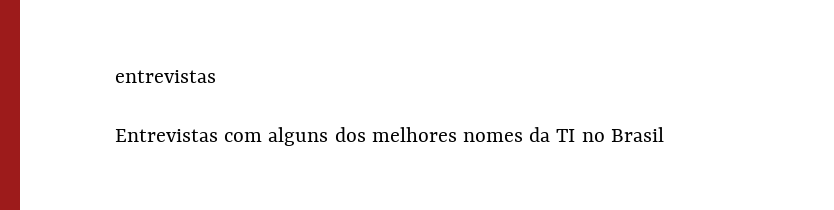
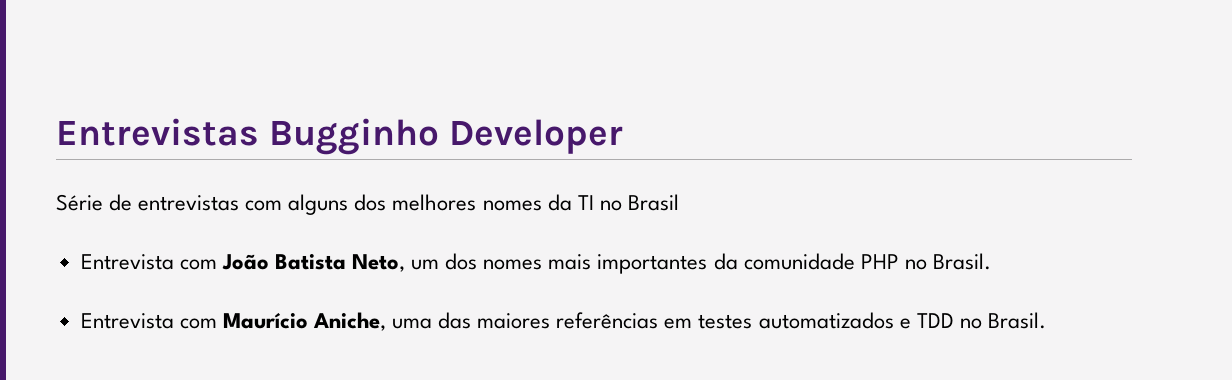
- entrevistas
- Entrevistas com alguns dos melhores nomes da TI no Brasil
+ Entrevistas Bugginho Developer
+ Série de entrevistas com alguns dos melhores nomes da TI no Brasil
+ Entrevista com João Batista Neto, um dos nomes mais importantes da comunidade PHP no Brasil.
+ Entrevista com Maurício Aniche, uma das maiores referências em testes automatizados e TDD no Brasil.

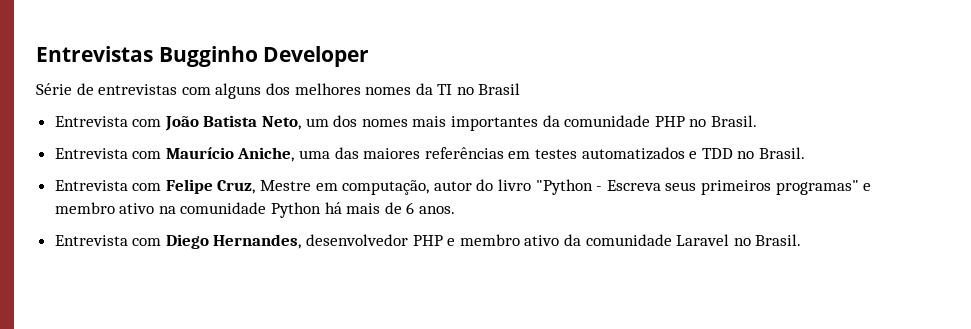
+ Entrevista com Felipe Cruz, Mestre em computação, autor do livro "Python - Escreva seus primeiros programas" e membro ativo na comunidade Python há mais de 6 anos.
+ Entrevista com Diego Hernandes, desenvolvedor PHP e membro ativo da comunidade Laravel no Brasil.

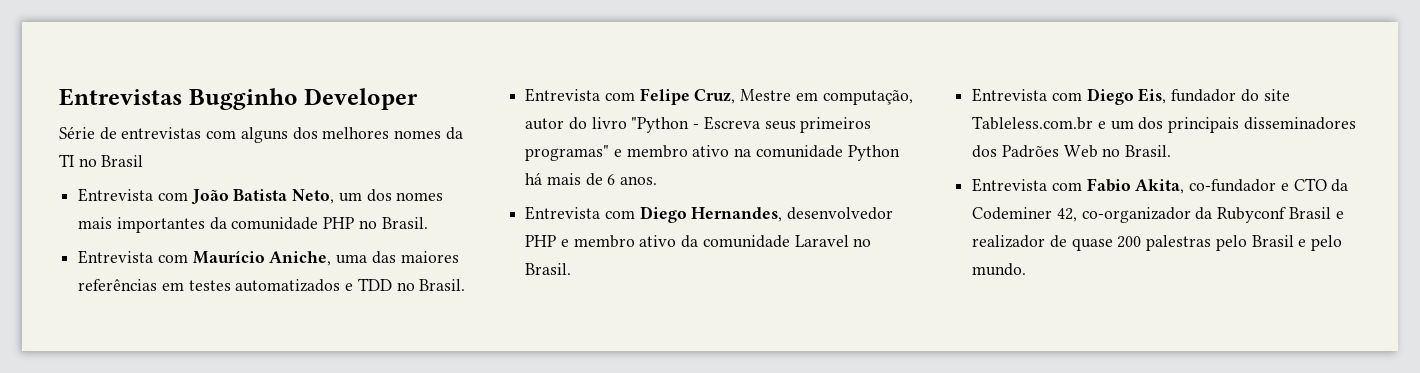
+ Entrevista com Diego Eis, fundador do site Tableless.com.br e um dos principais disseminadores dos Padrões Web no Brasil.
+ Entrevista com Fabio Akita, co-fundador e CTO da Codeminer 42, co-organizador da Rubyconf Brasil e realizador de quase 200 palestras pelo Brasil e pelo mundo.

